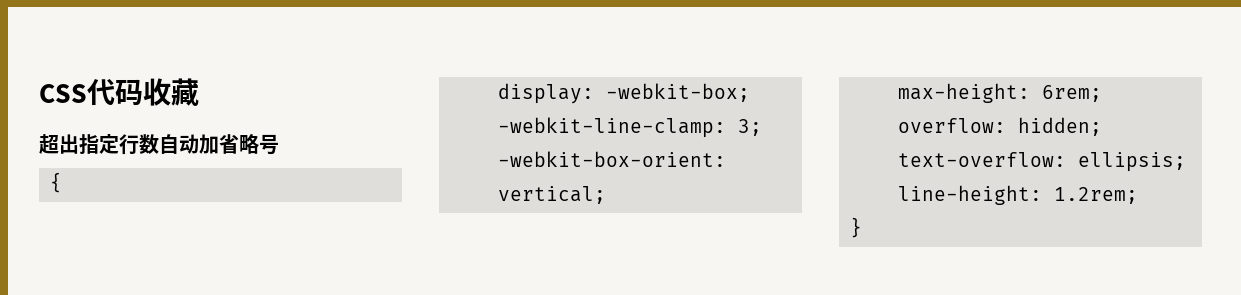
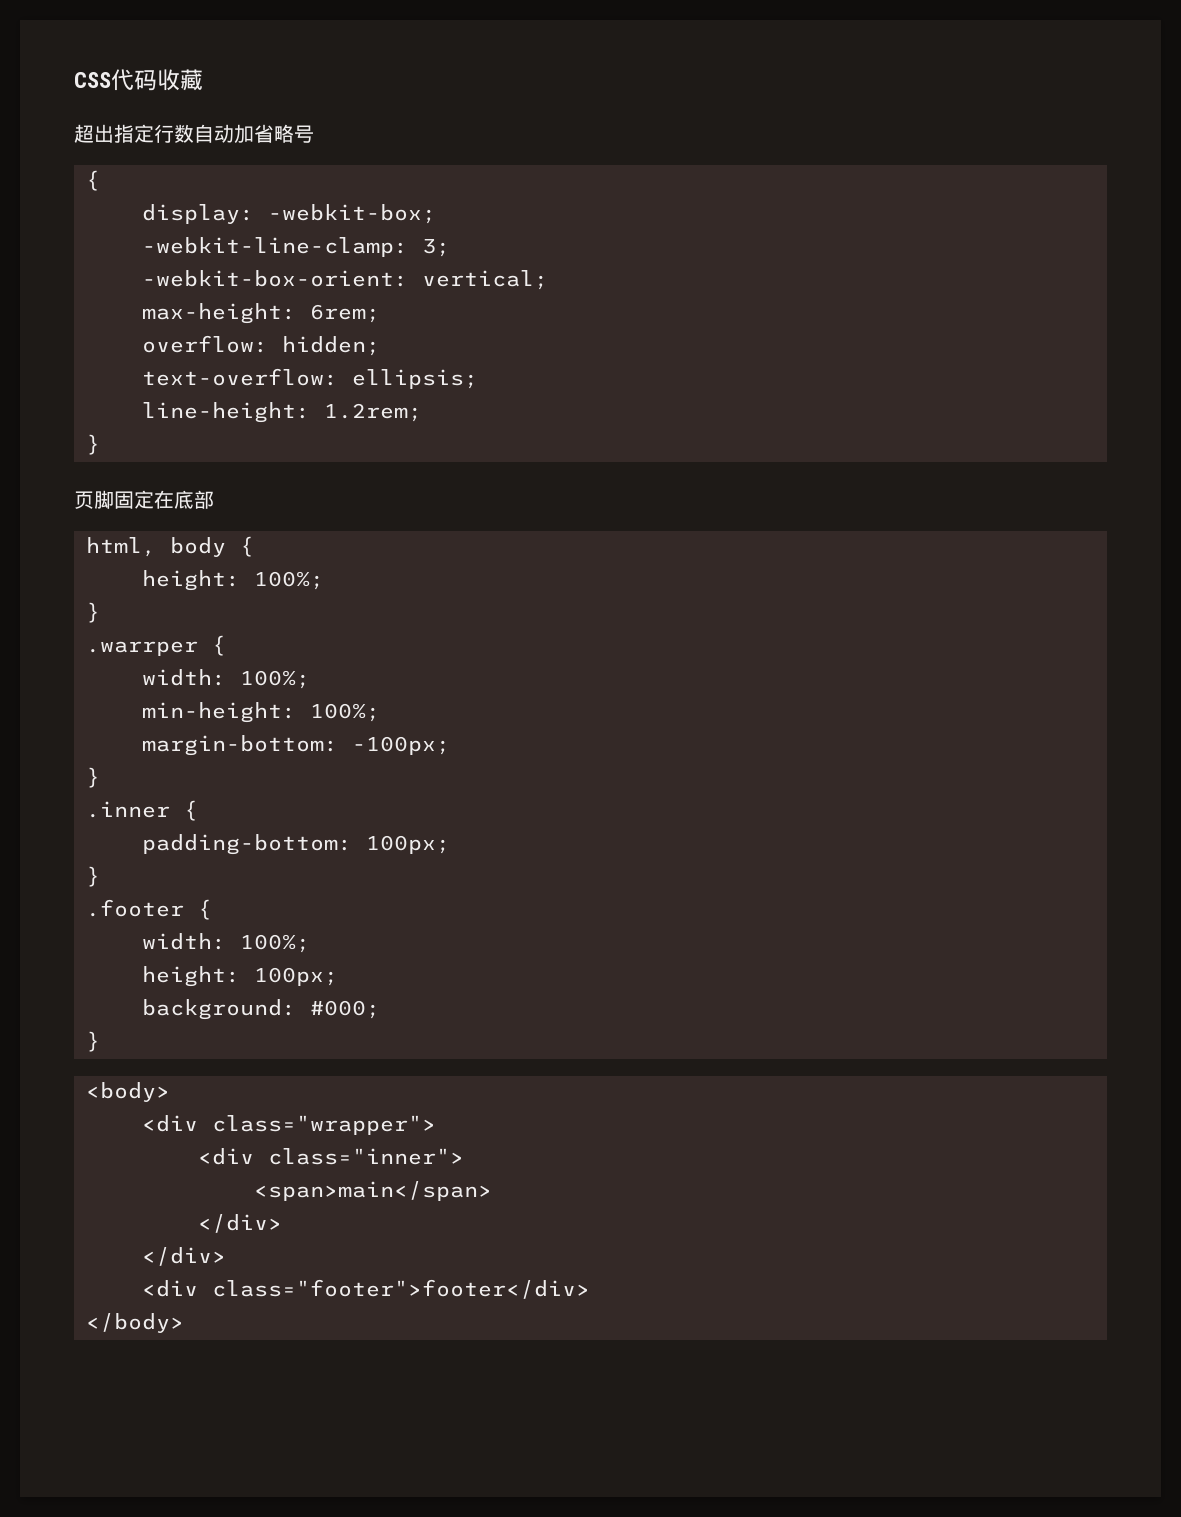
+ 页脚固定在底部
+ html, body {
+ height: 100%;
+ }
+ .warrper {
+ width: 100%;
+ min-height: 100%;
+ margin-bottom: -100px;
+ }
+ .inner {
+ padding-bottom: 100px;
+ }
+ .footer {
+ width: 100%;
+ height: 100px;
+ background: #000;
+ }
+ <body>
+ <div class="wrapper">
+ <div class="inner">
+ <span>main</span>
+ </div>
+ </div>
+ <div class="footer">footer</div>
+ </body>

